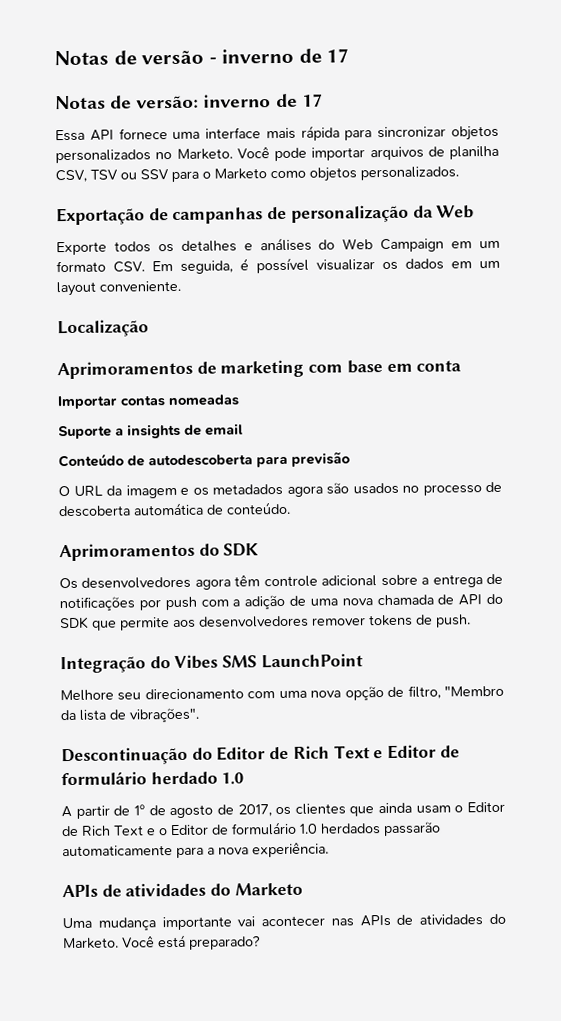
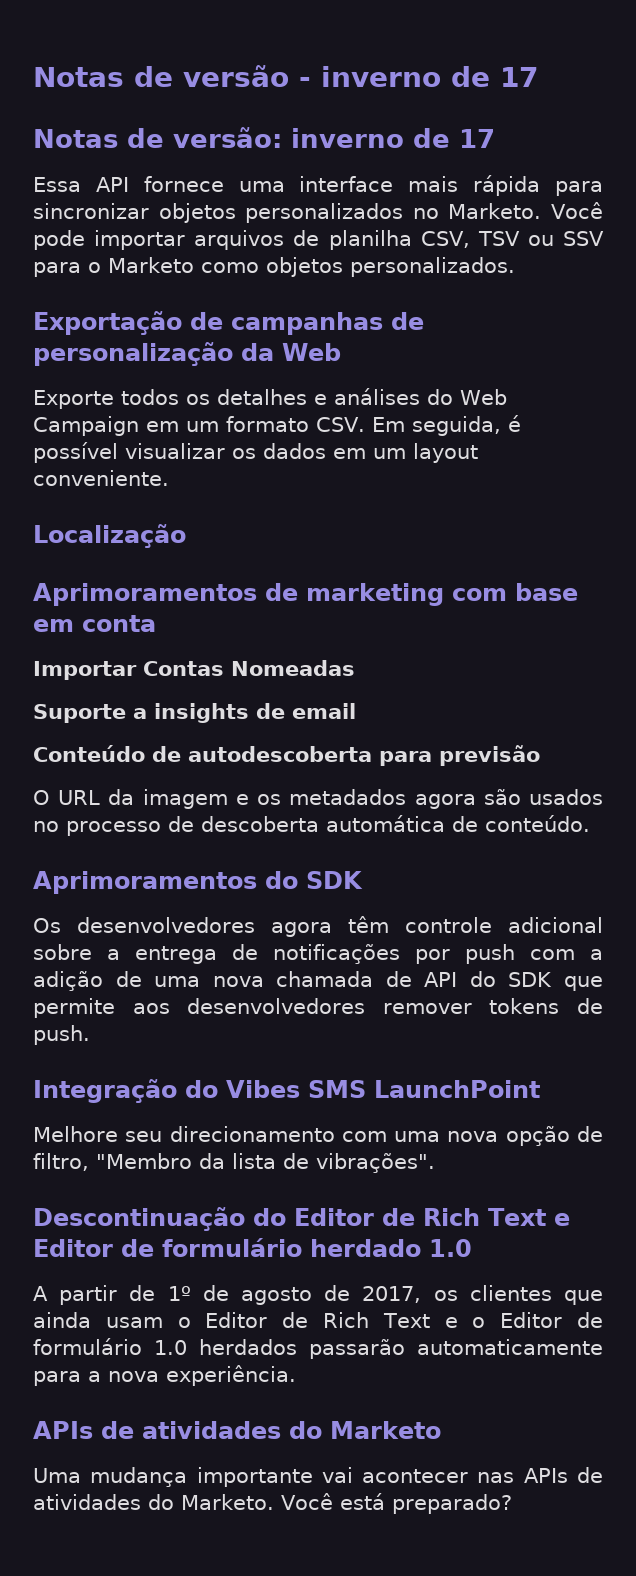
- Importar contas nomeadas
+ Importar Contas Nomeadas

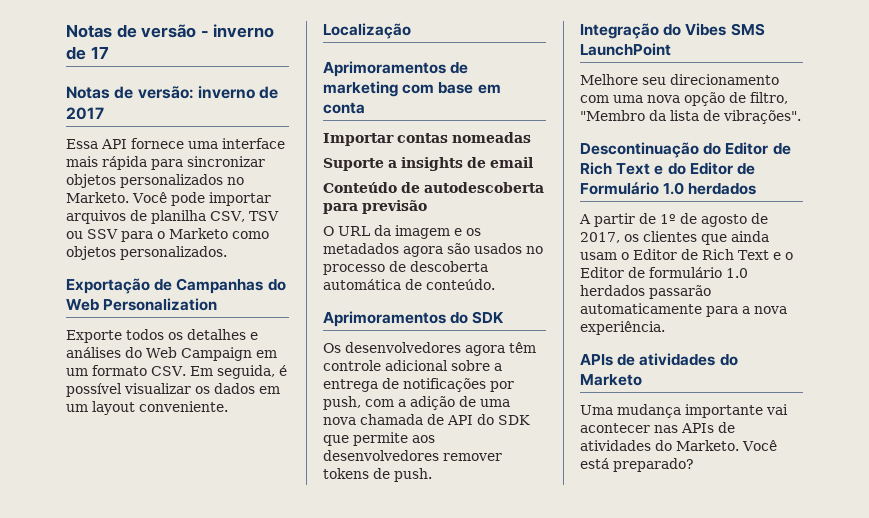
- Notas de versão: inverno de 17
+ Notas de versão: inverno de 2017
- Exportação de campanhas de personalização da Web
+ Exportação de Campanhas do Web Personalization
- Importar Contas Nomeadas
+ Importar contas nomeadas
- Os desenvolvedores agora têm controle adicional sobre a entrega de notificações por push com a adição de uma nova chamada de API do SDK que permite aos desenvolvedores remover tokens de push.
+ Os desenvolvedores agora têm controle adicional sobre a entrega de notificações por push, com a adição de uma nova chamada de API do SDK que permite aos desenvolvedores remover tokens de push.
- Descontinuação do Editor de Rich Text e Editor de formulário herdado 1.0
+ Descontinuação do Editor de Rich Text e do Editor de Formulário 1.0 herdados

